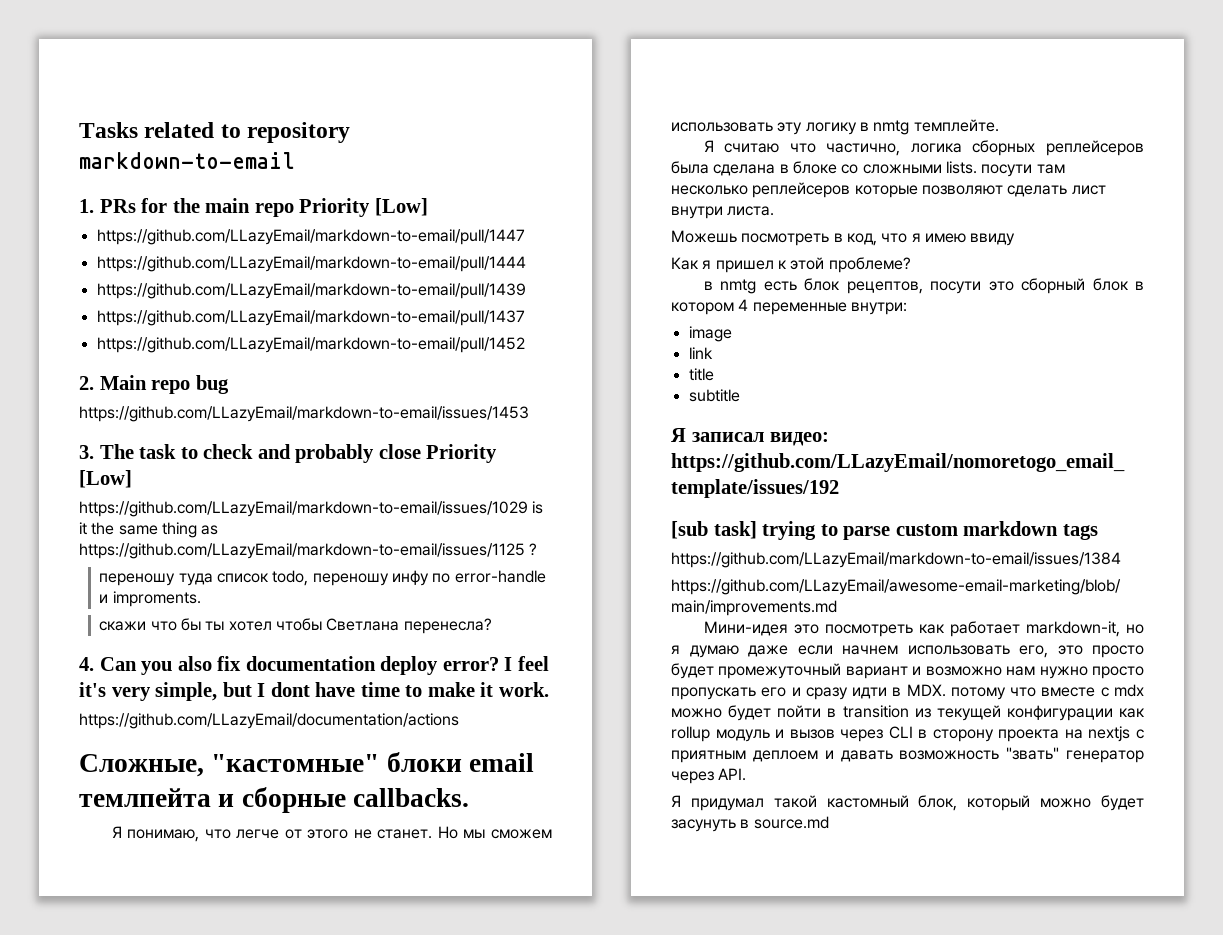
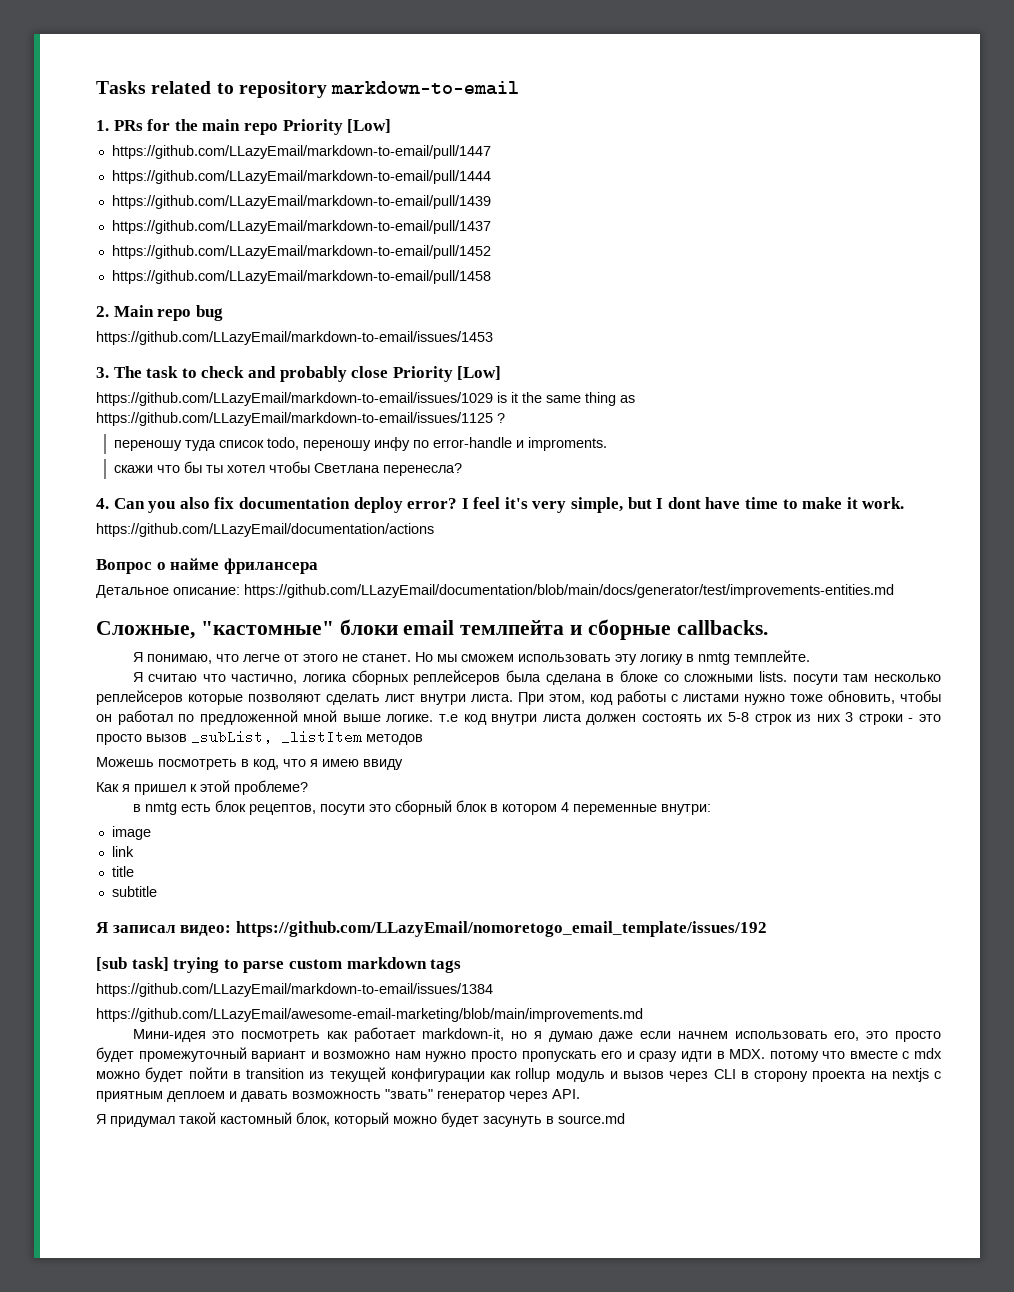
+ https://github.com/LLazyEmail/markdown-to-email/pull/1458
+ Вопрос о найме фрилансера
+ Детальное описание: https://github.com/LLazyEmail/documentation/blob/main/docs/generator/test/improvements-entities.md
+ При этом, код работы с листами нужно тоже обновить, чтобы он работал по предложенной мной выше логике. т.е код внутри листа должен состоять их 5-8 строк из них 3 строки - это просто вызов _subList, _listItem методов

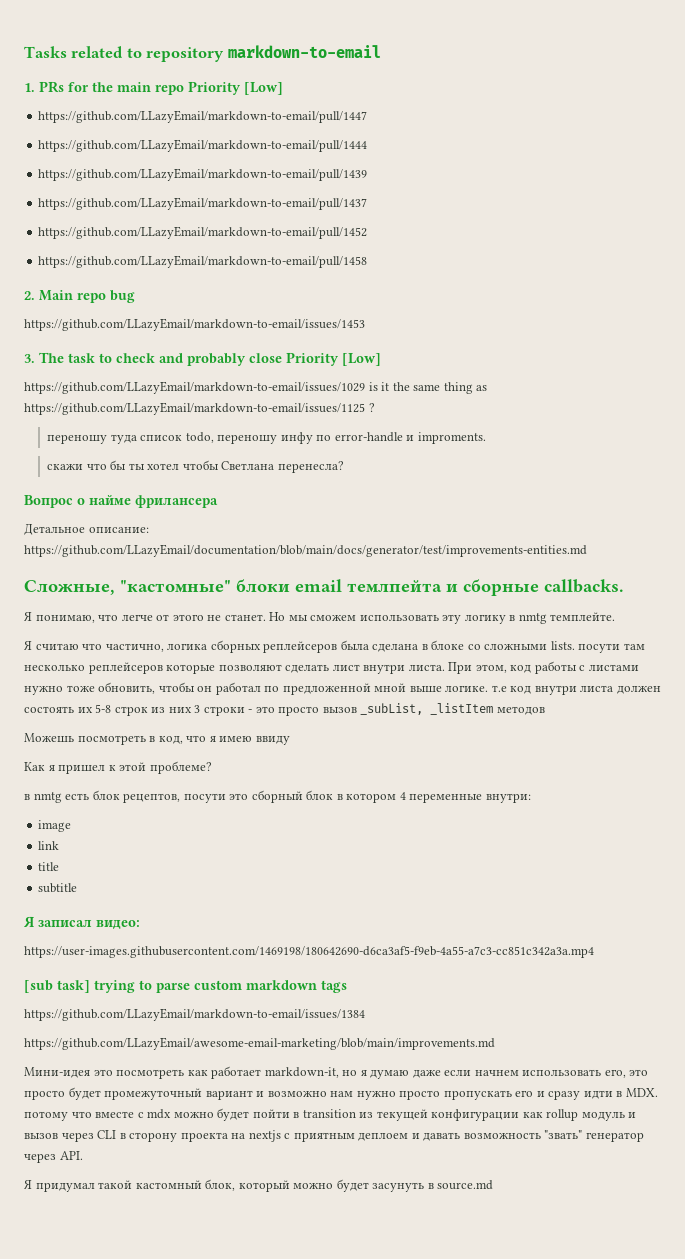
- 4. Can you also fix documentation deploy error? I feel it's very simple, but I dont have time to make it work.
- https://github.com/LLazyEmail/documentation/actions
- Я записал видео: https://github.com/LLazyEmail/nomoretogo_email_template/issues/192
+ Я записал видео:
+ https://user-images.githubusercontent.com/1469198/180642690-d6ca3af5-f9eb-4a55-a7c3-cc851c342a3a.mp4

